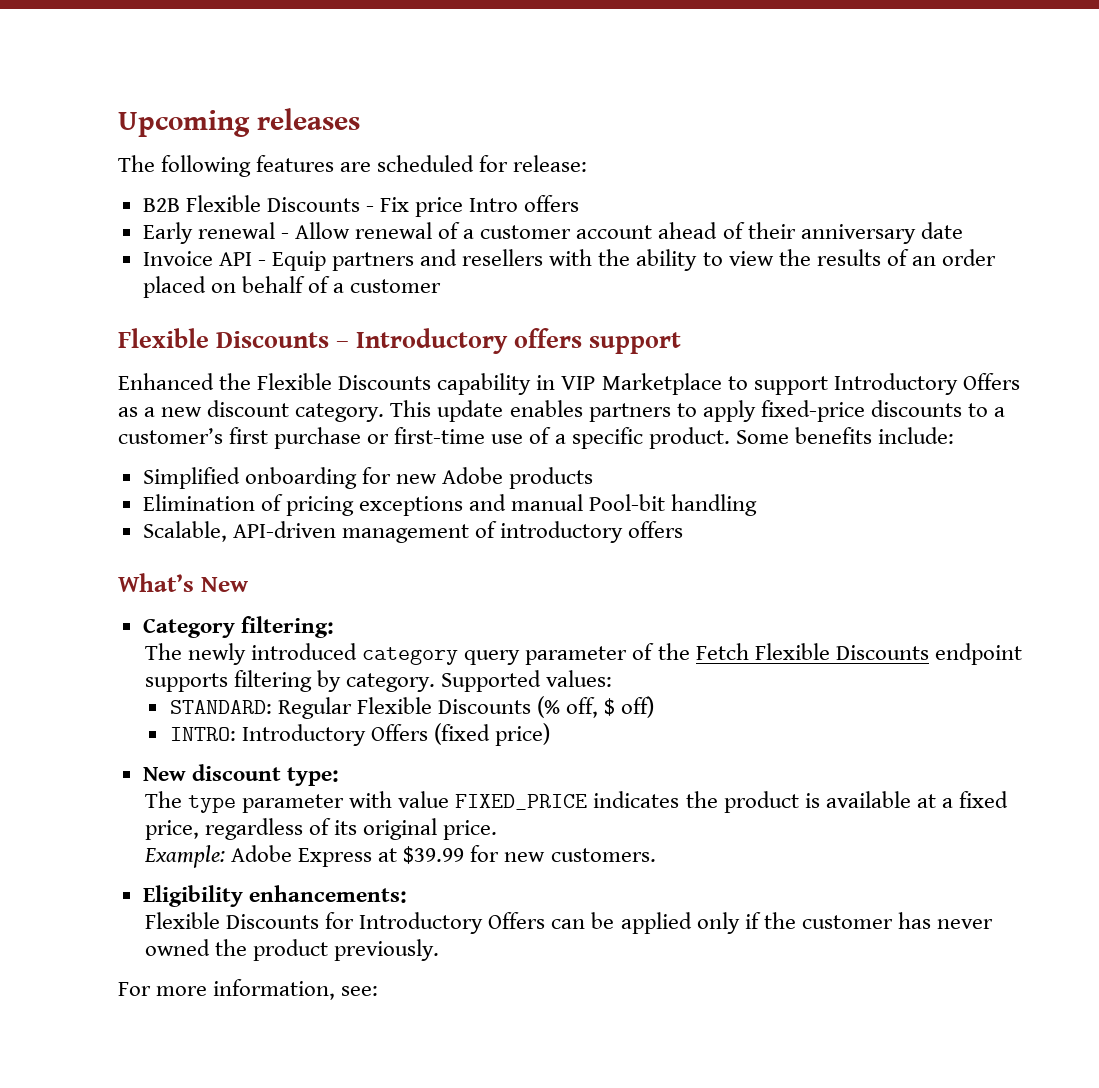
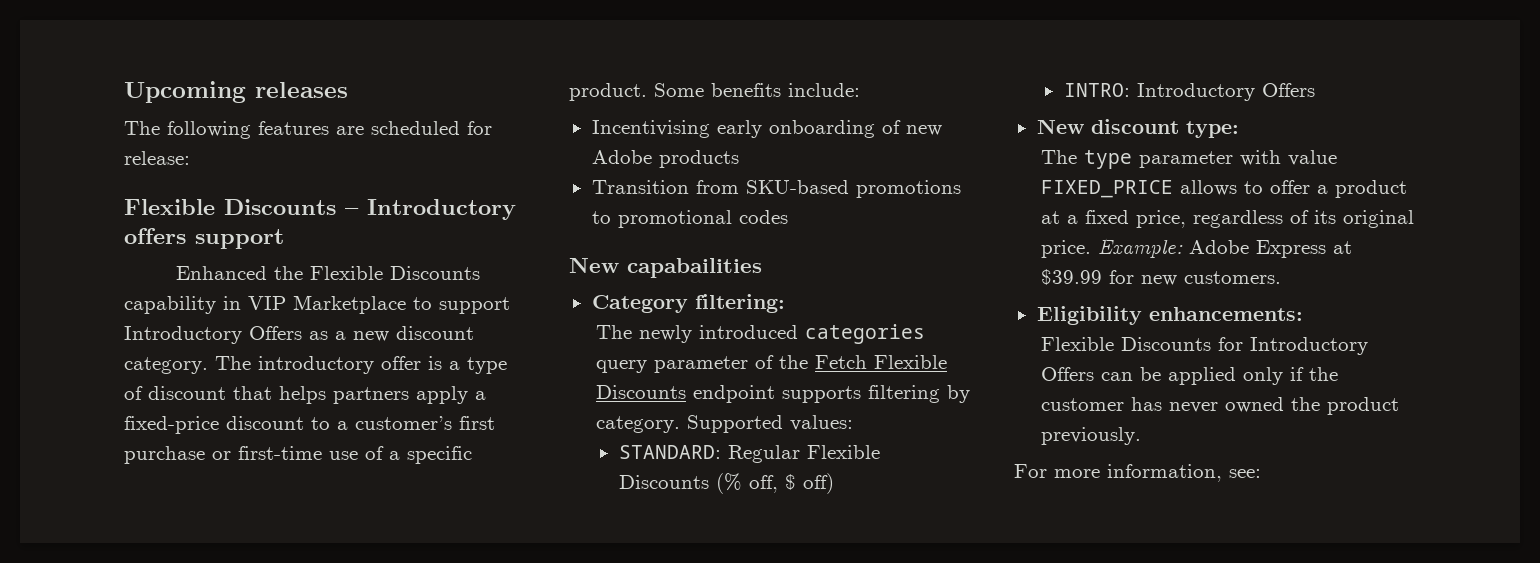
- B2B Flexible Discounts - Fix price Intro offers
- Early renewal - Allow renewal of a customer account ahead of their anniversary date
- Invoice API - Equip partners and resellers with the ability to view the results of an order placed on behalf of a customer
- This update enables partners to apply fixed-price discounts to a customer’s first purchase or first-time use of a specific product.
+ The introductory offer is a type of discount that helps partners apply a fixed-price discount to a customer’s first purchase or first-time use of a specific product.
- Simplified onboarding for new Adobe products
+ Incentivising early onboarding of new Adobe products
- Elimination of pricing exceptions and manual Pool-bit handling
- Scalable, API-driven management of introductory offers
- What’s New
+ Transition from SKU-based promotions to promotional codes
+ New capabailities
- The newly introduced category query parameter of the Fetch Flexible Discounts endpoint supports filtering by category.
+ The newly introduced categories query parameter of the Fetch Flexible Discounts endpoint supports filtering by category.
- INTRO: Introductory Offers (fixed price)
+ INTRO: Introductory Offers
- The type parameter with value FIXED_PRICE indicates the product is available at a fixed price, regardless of its original price.
- Example: Adobe Express at $39.99 for new customers.
+ The type parameter with value FIXED_PRICE allows to offer a product at a fixed price, regardless of its original price. Example: Adobe Express at $39.99 for new customers.

